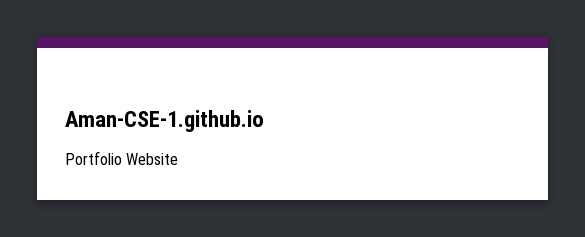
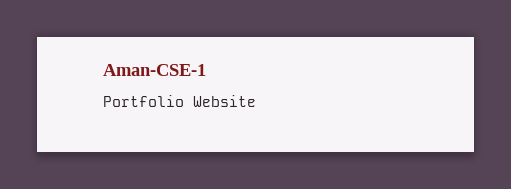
- Aman-CSE-1.github.io
+ Aman-CSE-1

